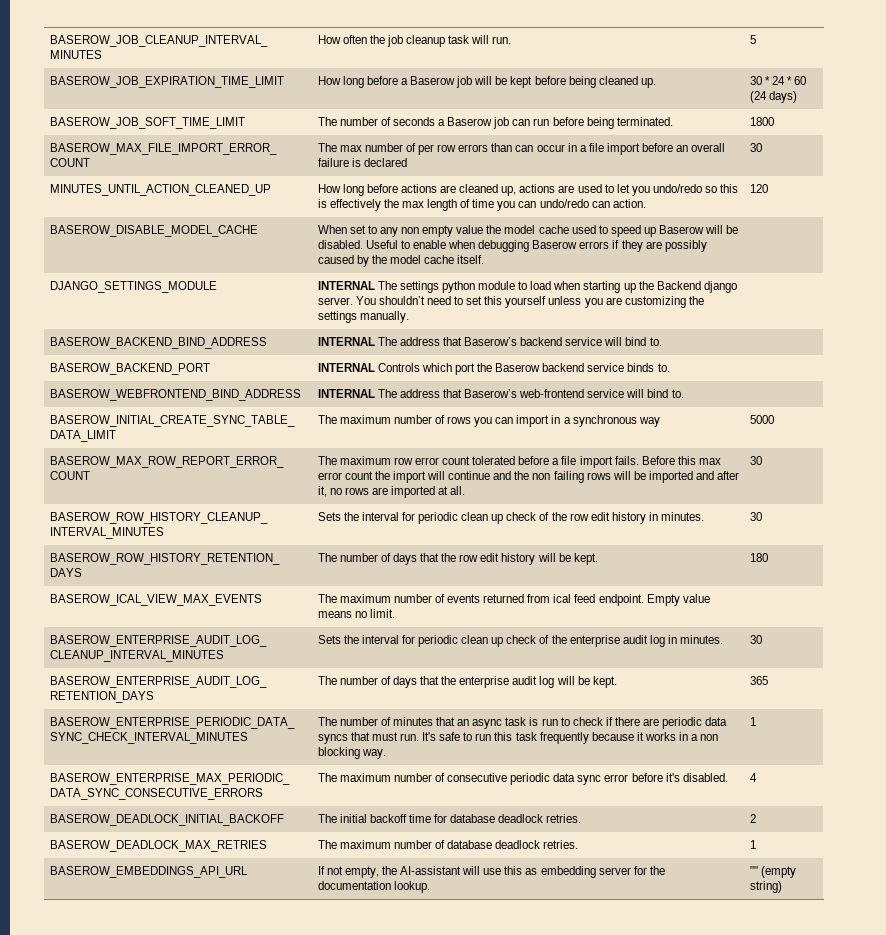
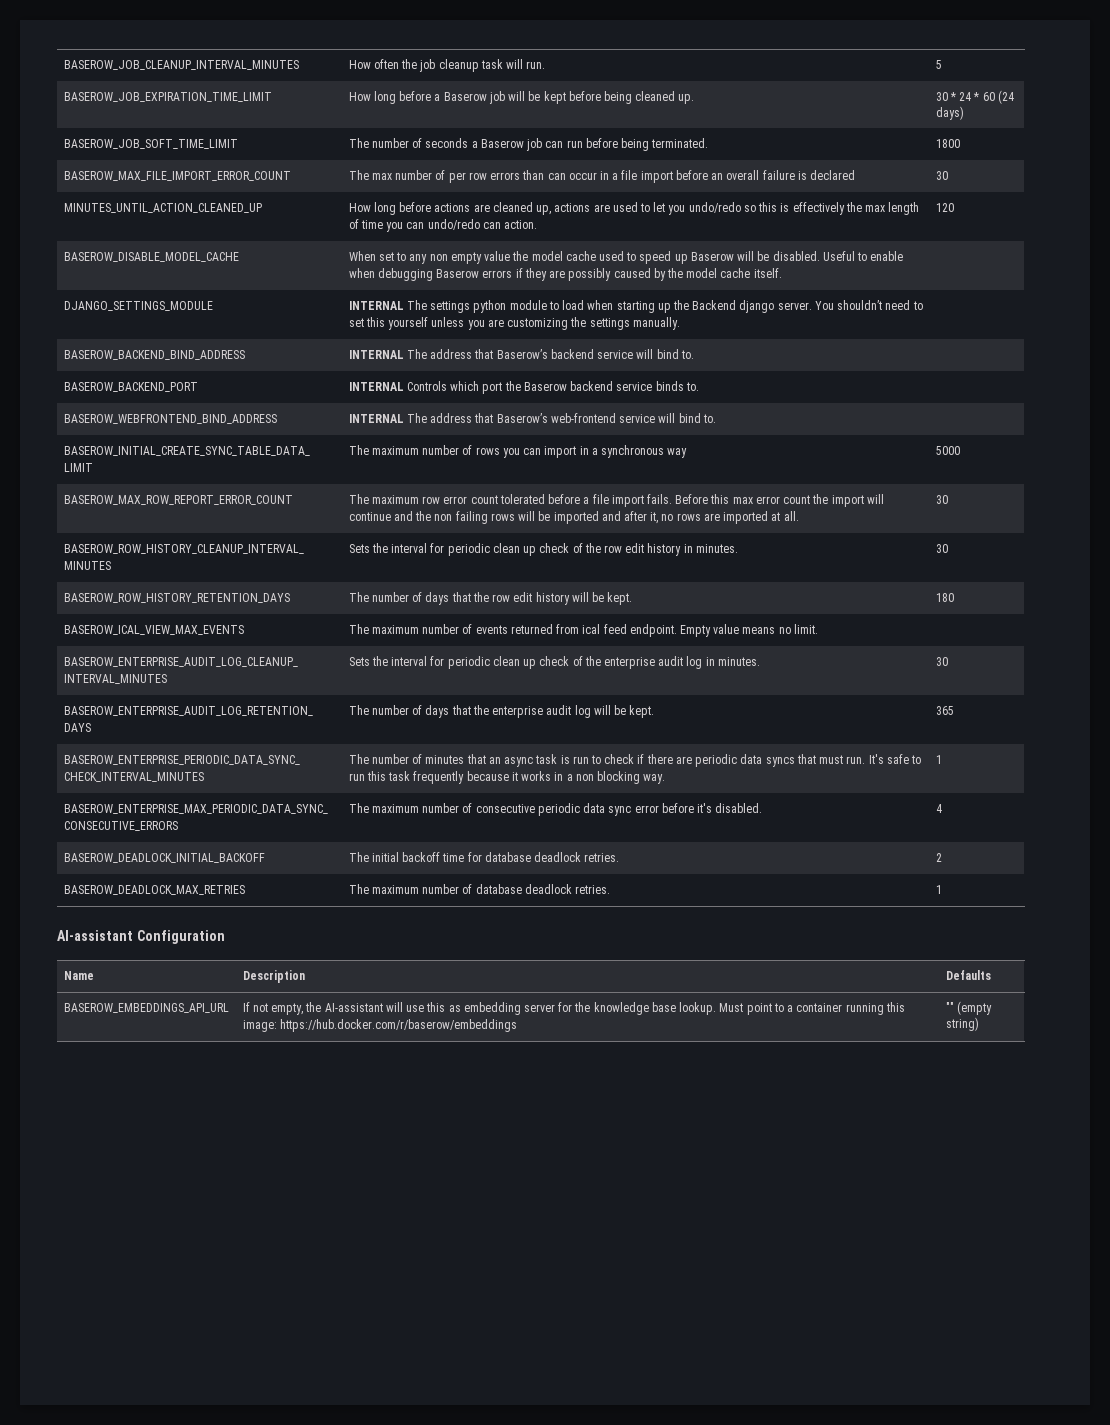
+ AI-assistant Configuration
+ Name | Description | Defaults
- BASEROW_EMBEDDINGS_API_URL | If not empty, the AI-assistant will use this as embedding server for the documentation lookup. | "" (empty string)
+ BASEROW_EMBEDDINGS_API_URL | If not empty, the AI-assistant will use this as embedding server for the knowledge base lookup. Must point to a container running this image: https://hub.docker.com/r/baserow/embeddings | "" (empty string)

